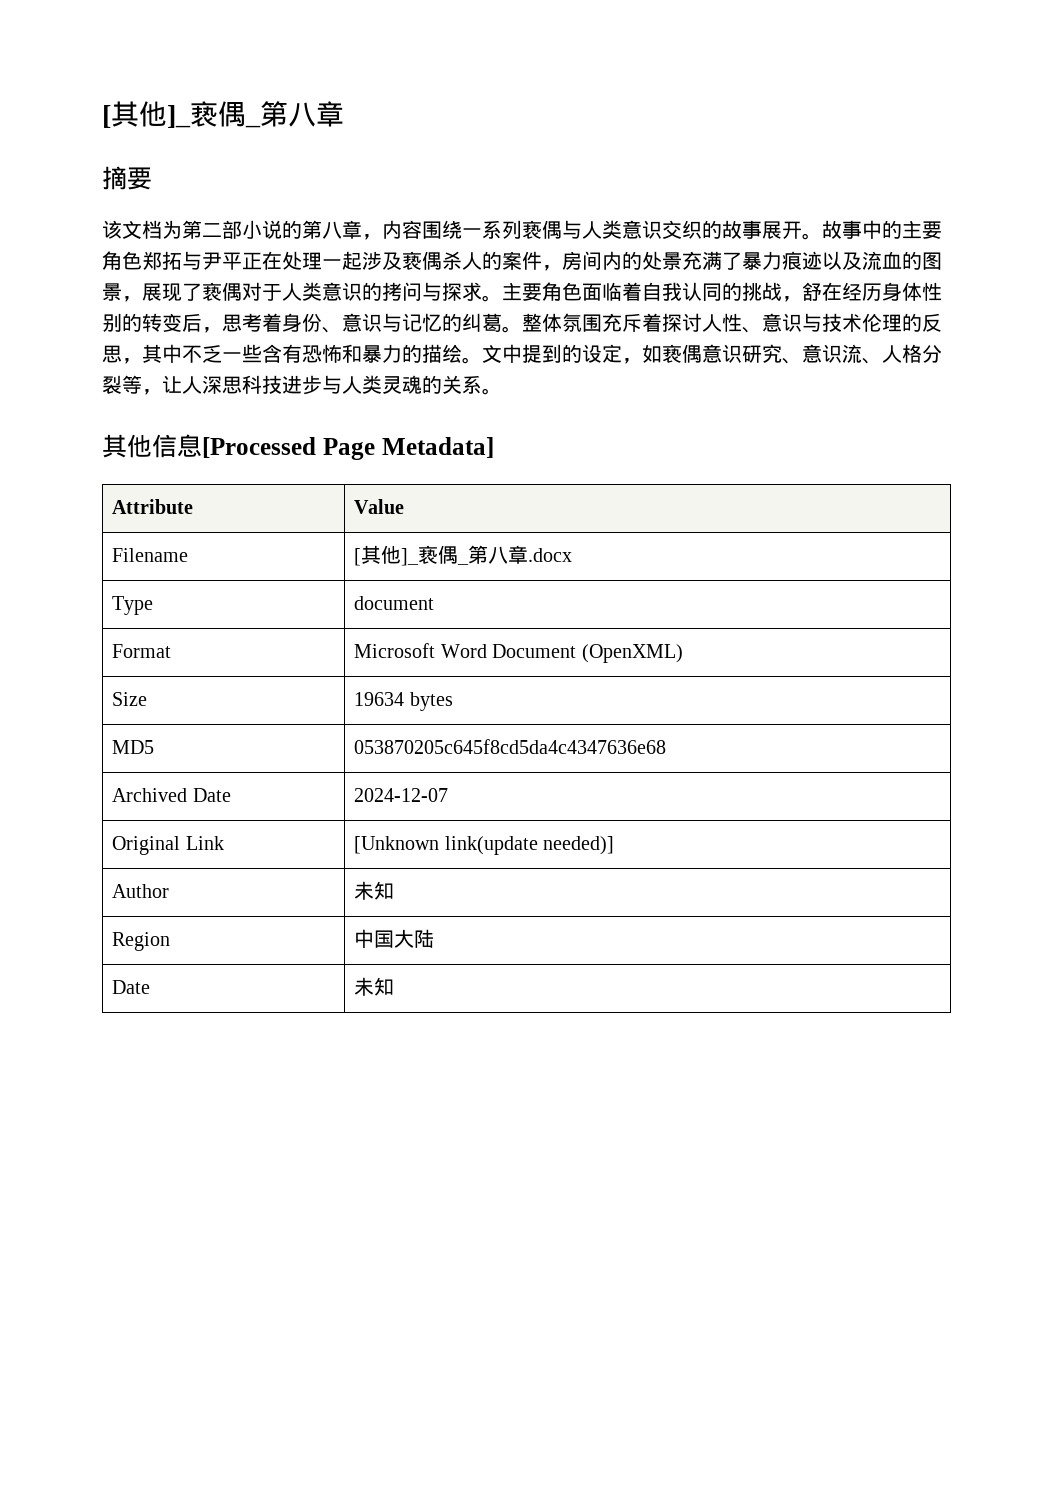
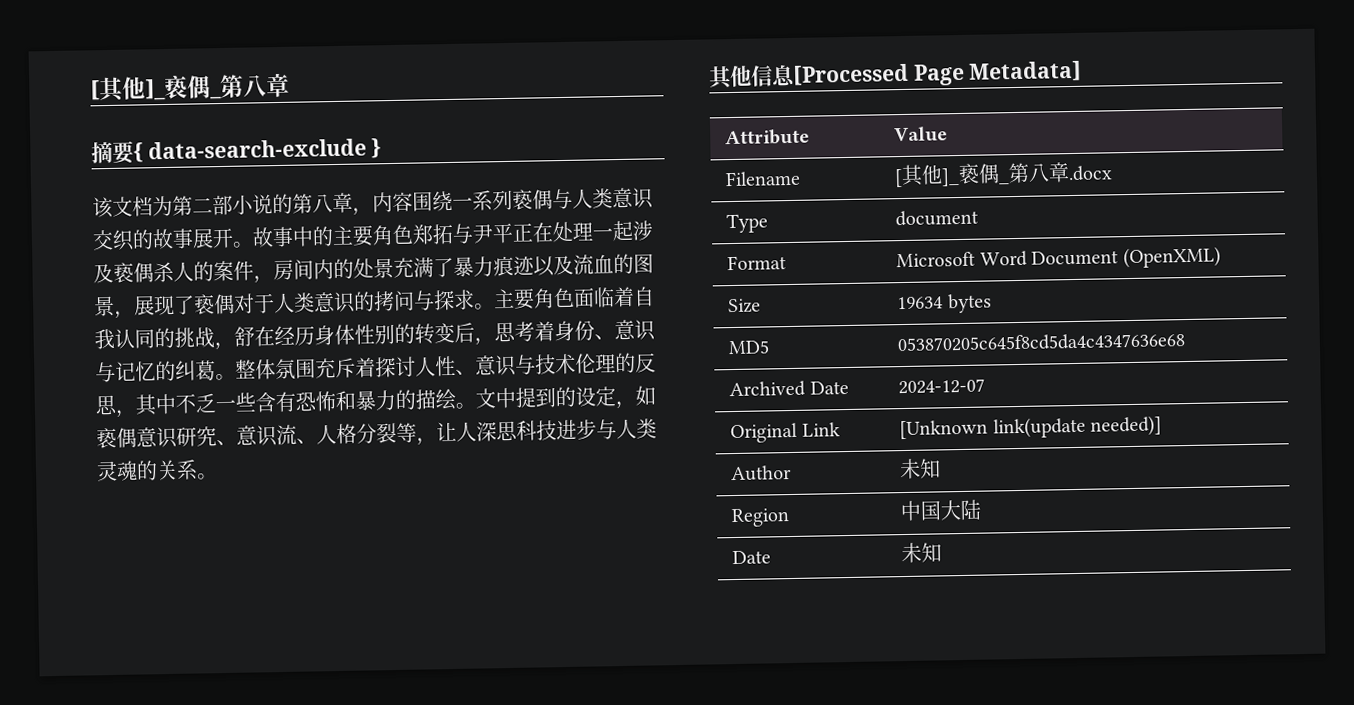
- 摘要
+ 摘要{ data-search-exclude }

